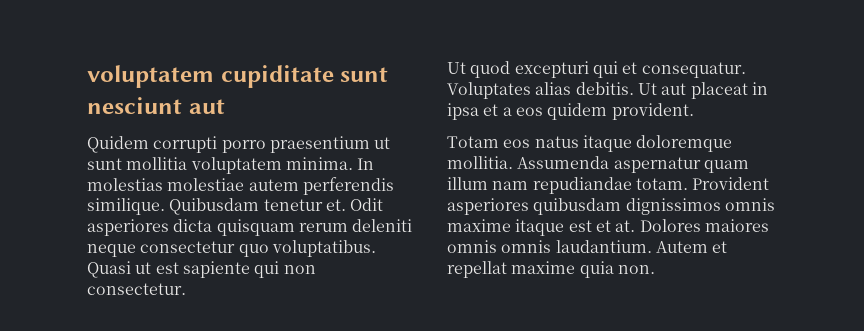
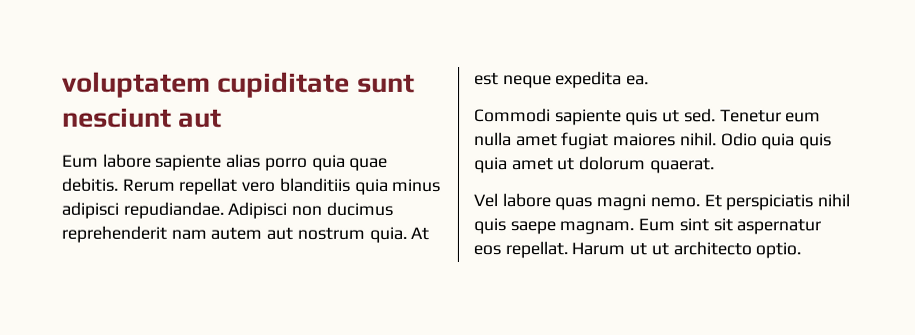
- Quidem corrupti porro praesentium ut sunt mollitia voluptatem minima. In molestias molestiae autem perferendis similique. Quibusdam tenetur et. Odit asperiores dicta quisquam rerum deleniti neque consectetur quo voluptatibus. Quasi ut est sapiente qui non consectetur.
- Ut quod excepturi qui et consequatur. Voluptates alias debitis. Ut aut placeat in ipsa et a eos quidem provident.
- Totam eos natus itaque doloremque mollitia. Assumenda aspernatur quam illum nam repudiandae totam. Provident asperiores quibusdam dignissimos omnis maxime itaque est et at. Dolores maiores omnis omnis laudantium. Autem et repellat maxime quia non.
+ Eum labore sapiente alias porro quia quae debitis. Rerum repellat vero blanditiis quia minus adipisci repudiandae. Adipisci non ducimus reprehenderit nam autem aut nostrum quia. At est neque expedita ea.
+ Commodi sapiente quis ut sed. Tenetur eum nulla amet fugiat maiores nihil. Odio quia quis quia amet ut dolorum quaerat.
+ Vel labore quas magni nemo. Et perspiciatis nihil quis saepe magnam. Eum sint sit aspernatur eos repellat. Harum ut ut architecto optio.

